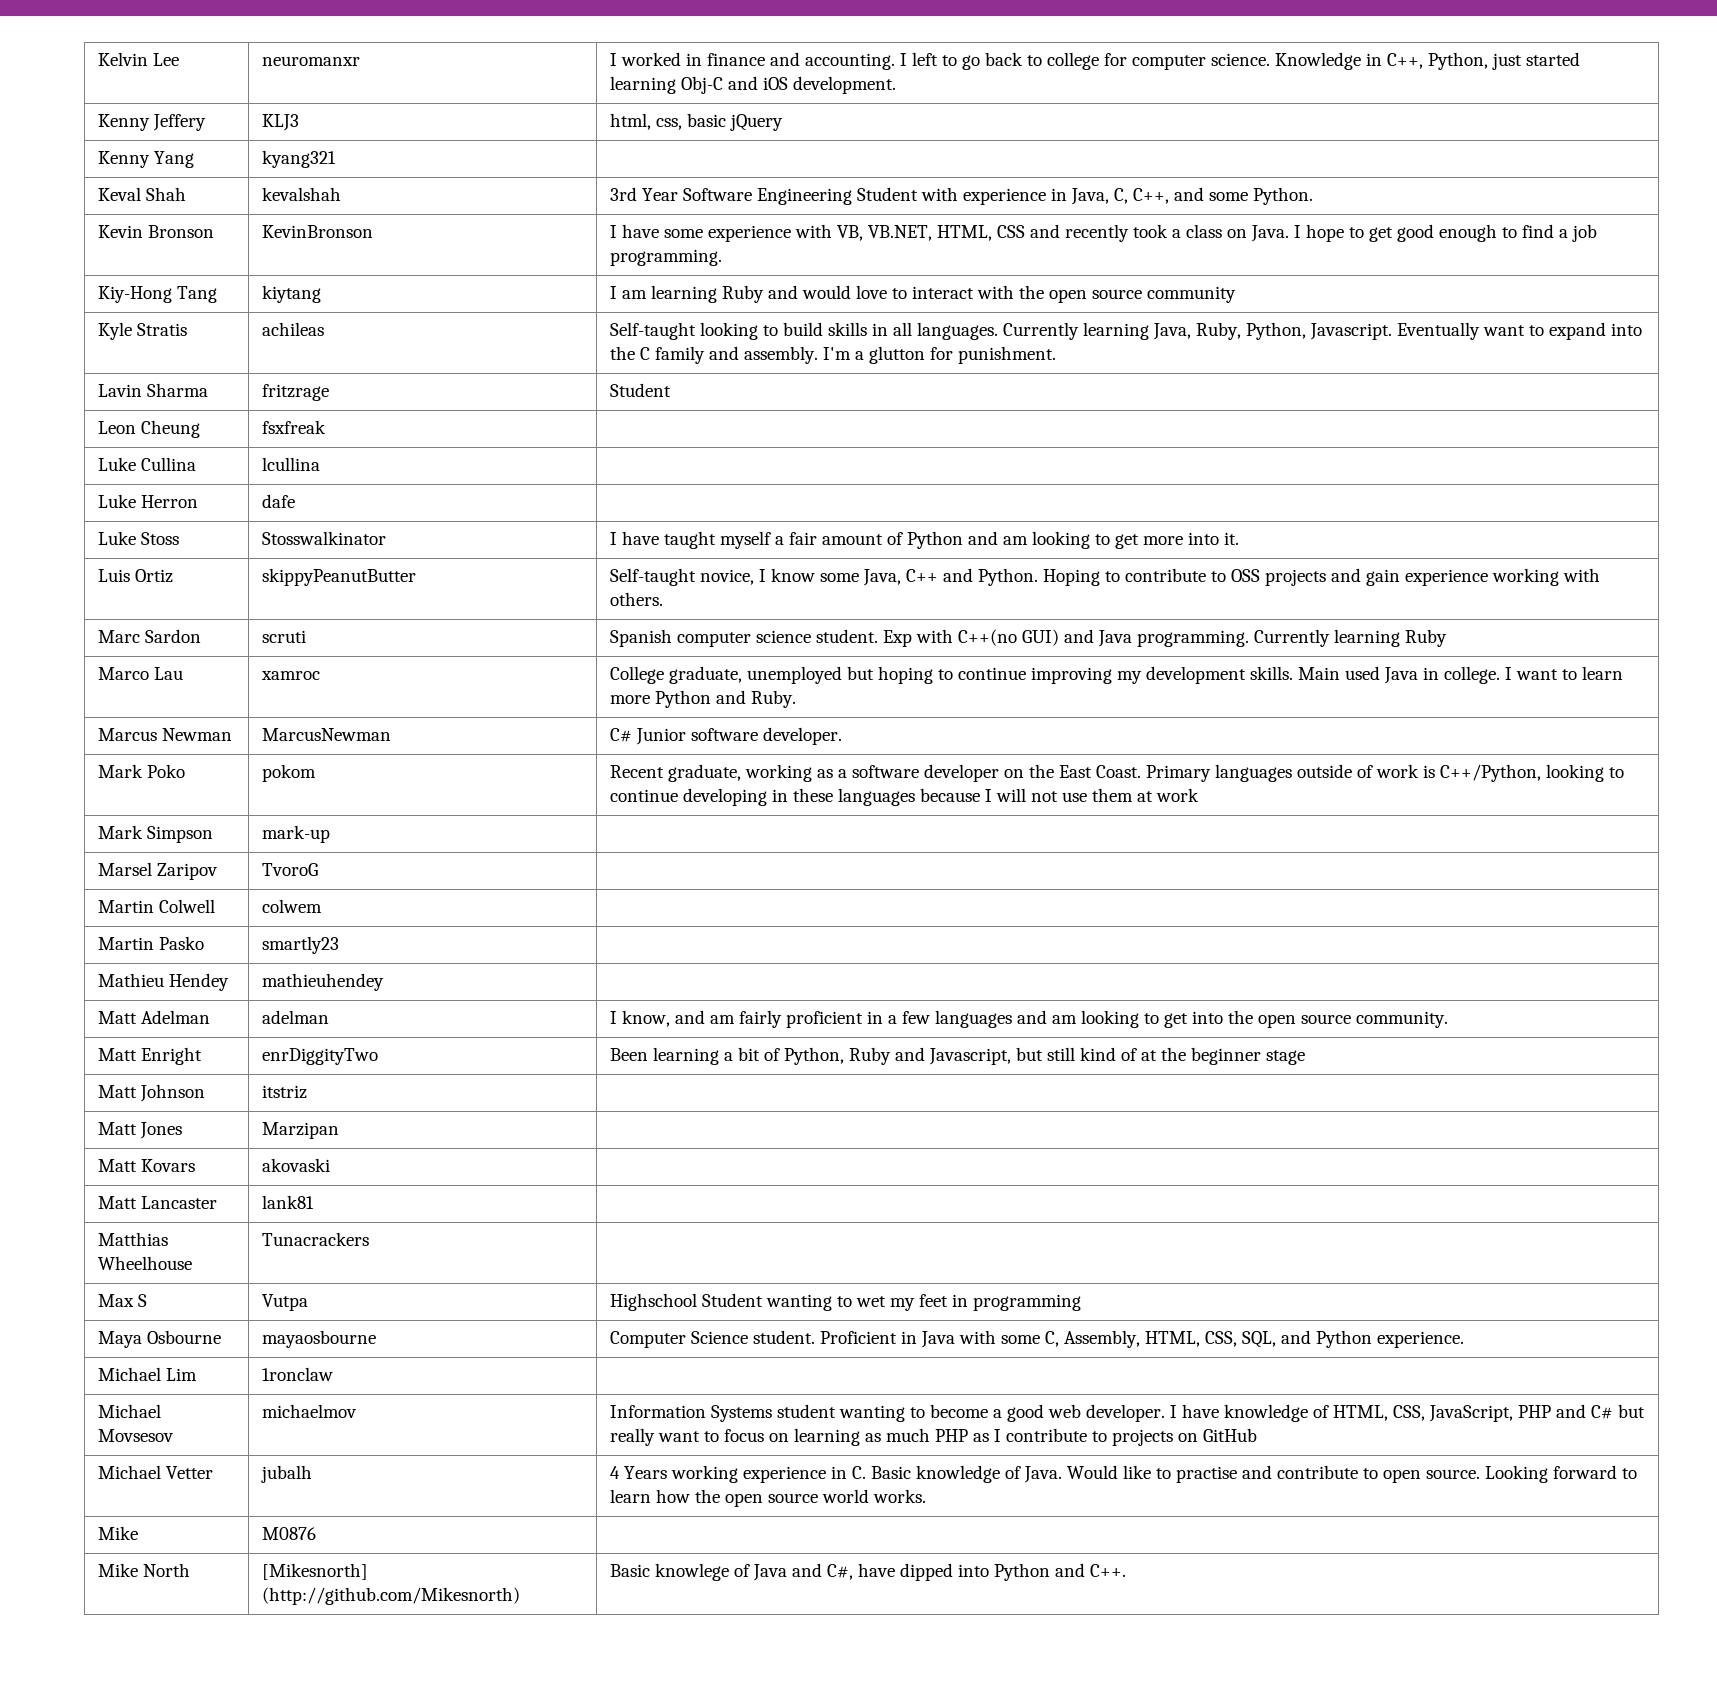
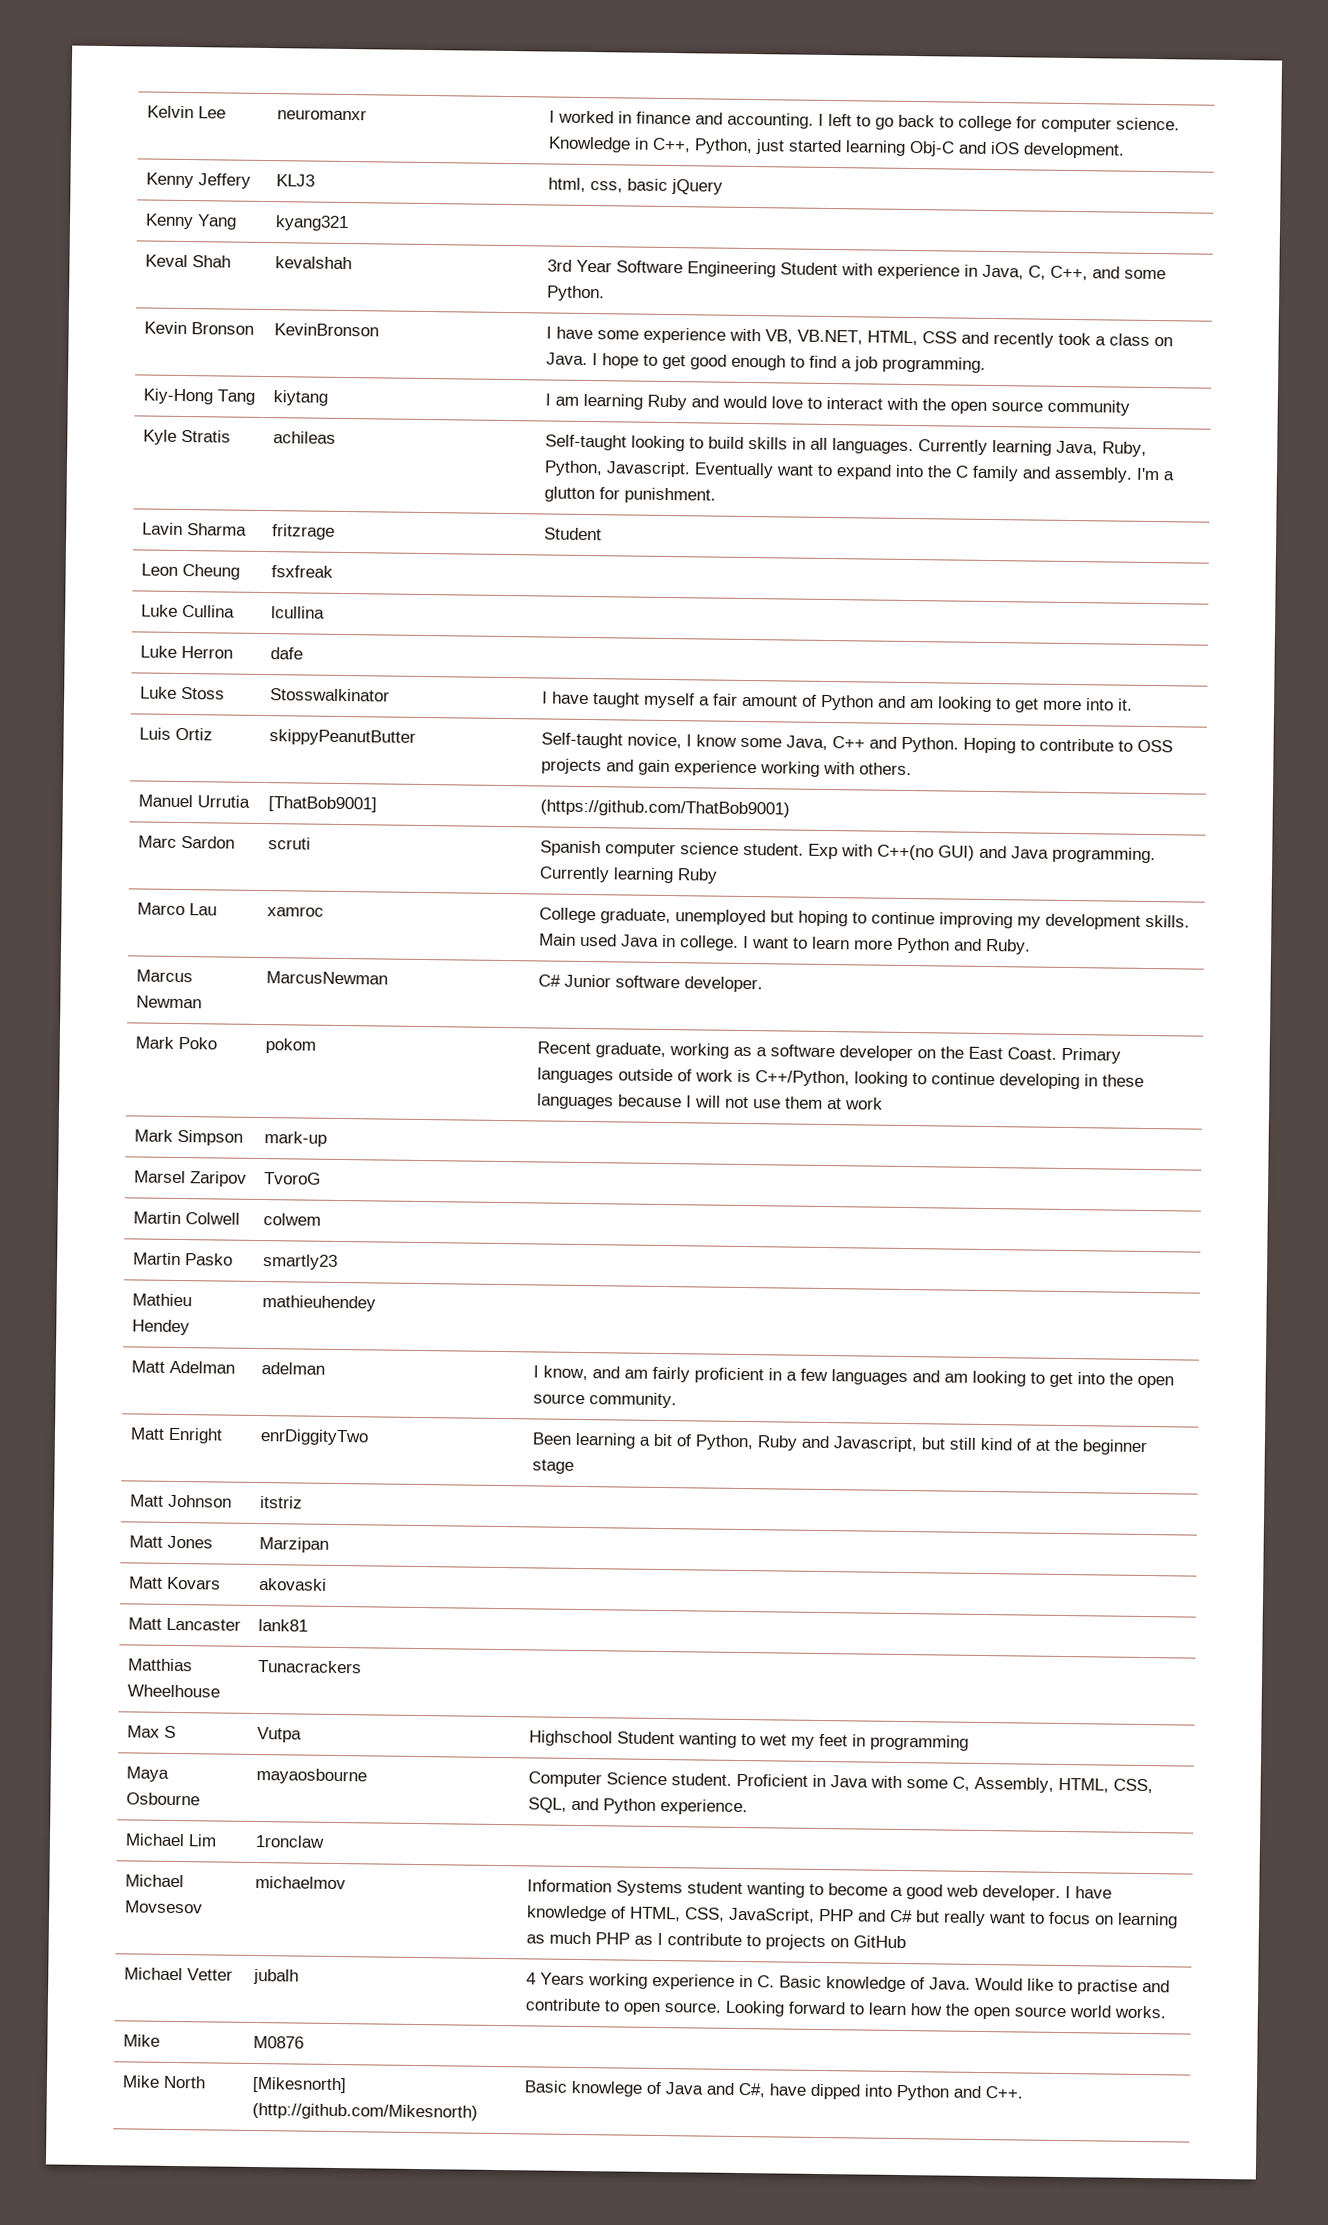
+ Manuel Urrutia | [ThatBob9001] | (https://github.com/ThatBob9001)

